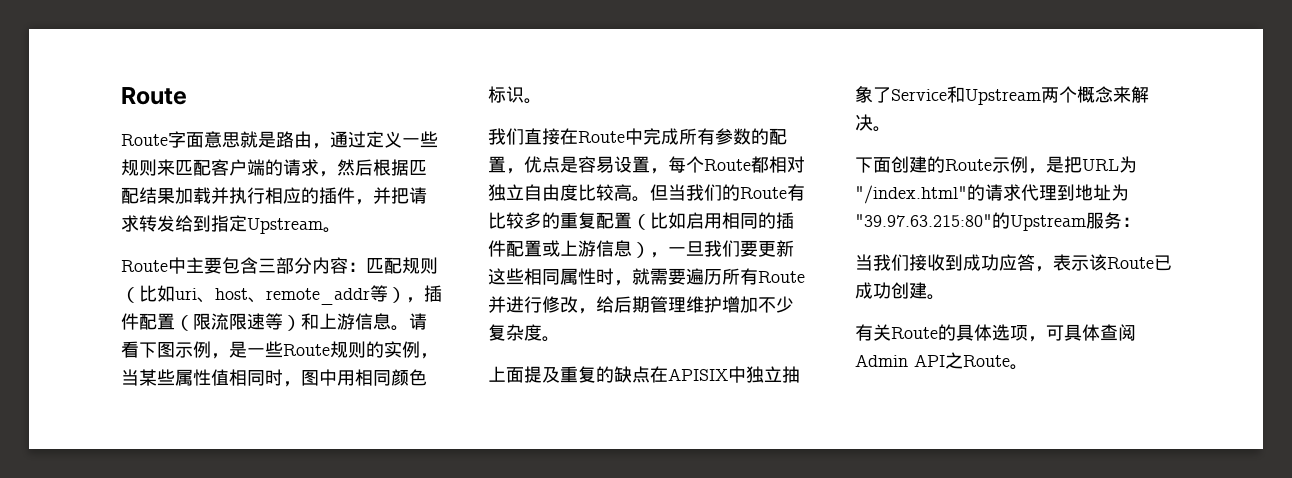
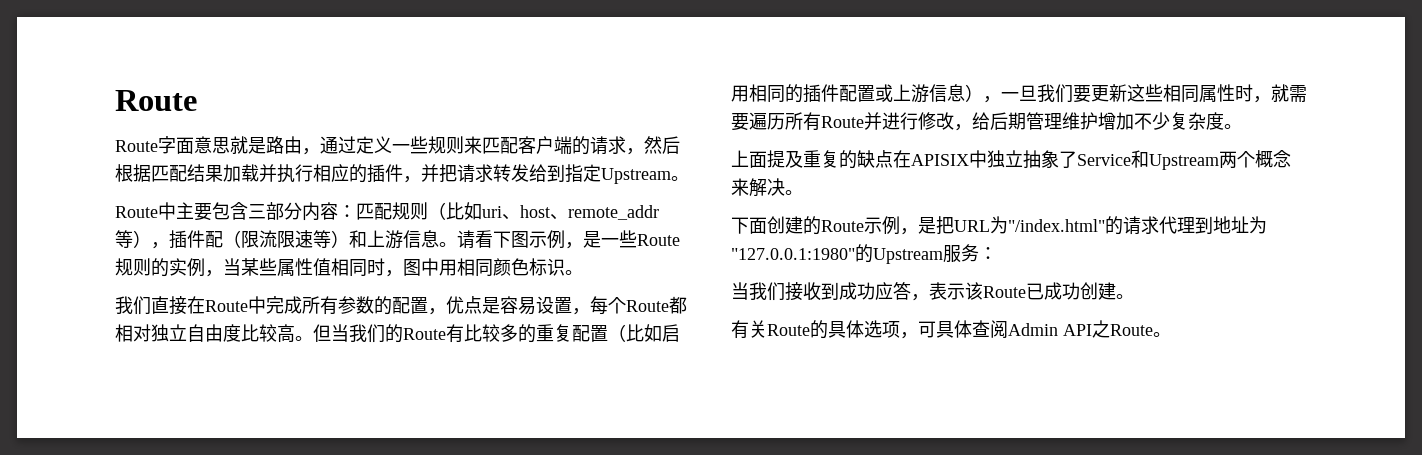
- Route中主要包含三部分内容：匹配规则（比如uri、host、remote_addr等），插件配置（限流限速等）和上游信息。
+ Route中主要包含三部分内容：匹配规则（比如uri、host、remote_addr等），插件配（限流限速等）和上游信息。
- 下面创建的Route示例，是把URL为"/index.html"的请求代理到地址为"39.97.63.215:80"的Upstream服务：
+ 下面创建的Route示例，是把URL为"/index.html"的请求代理到地址为"127.0.0.1:1980"的Upstream服务：

